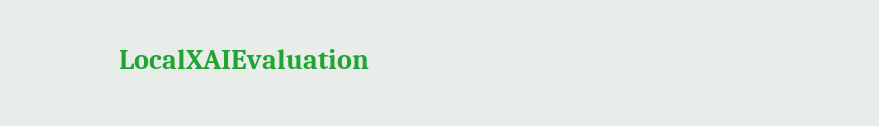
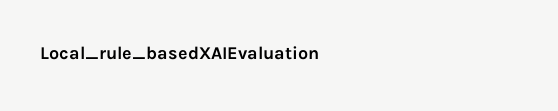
- LocalXAIEvaluation
+ Local_rule_basedXAIEvaluation

